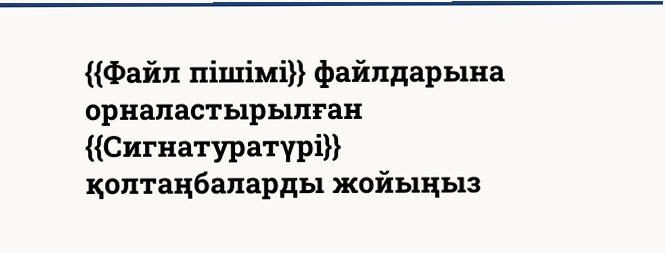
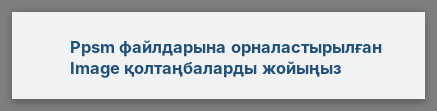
- {{Файл пішімі}} файлдарына орналастырылған {{Сигнатуратүрі}} қолтаңбаларды жойыңыз
+ Ppsm файлдарына орналастырылған Image қолтаңбаларды жойыңыз

